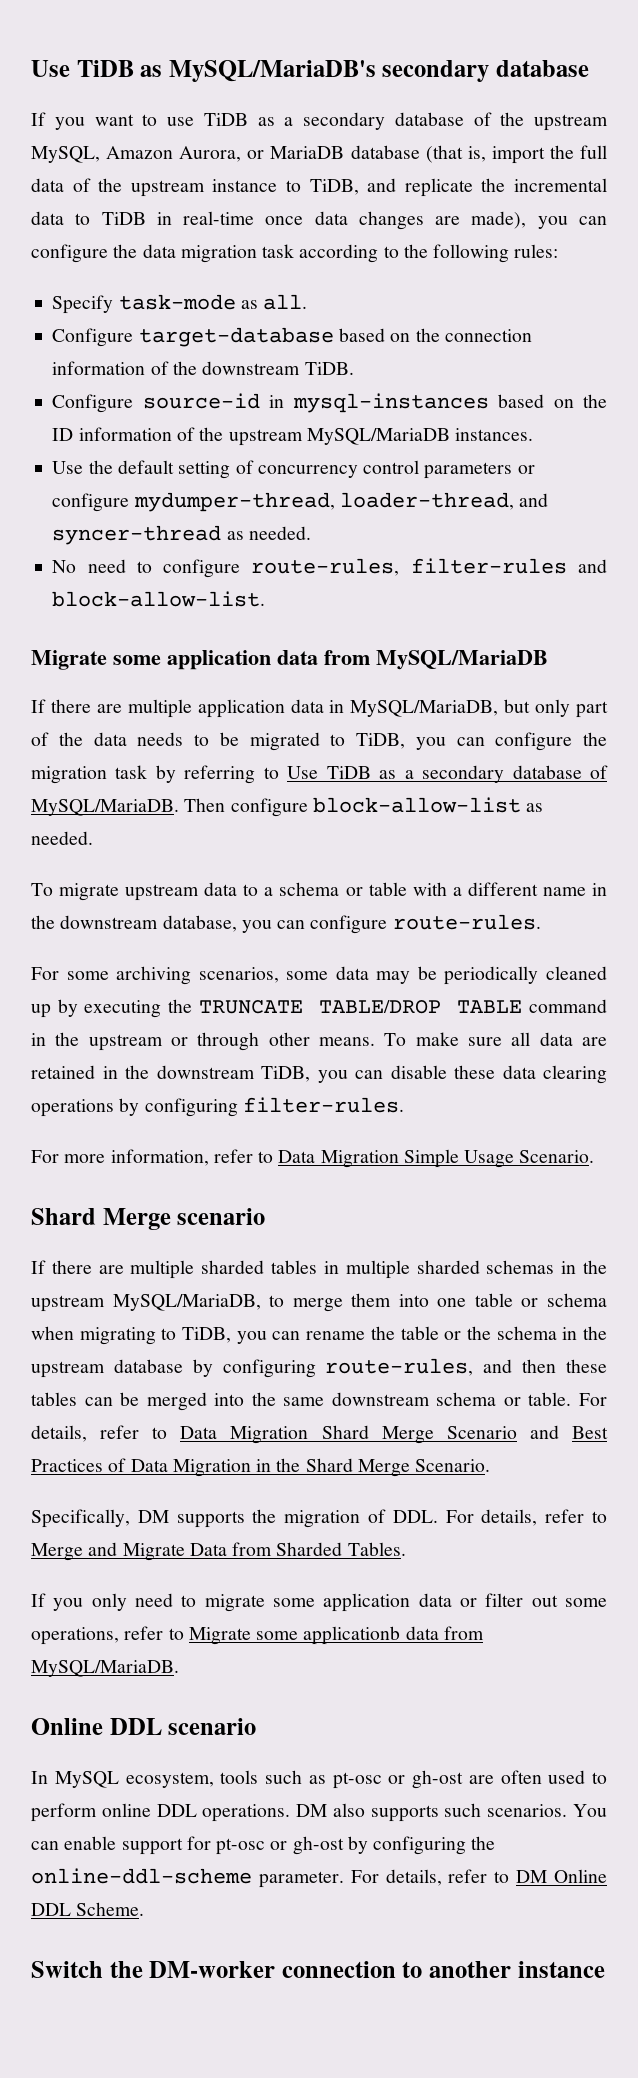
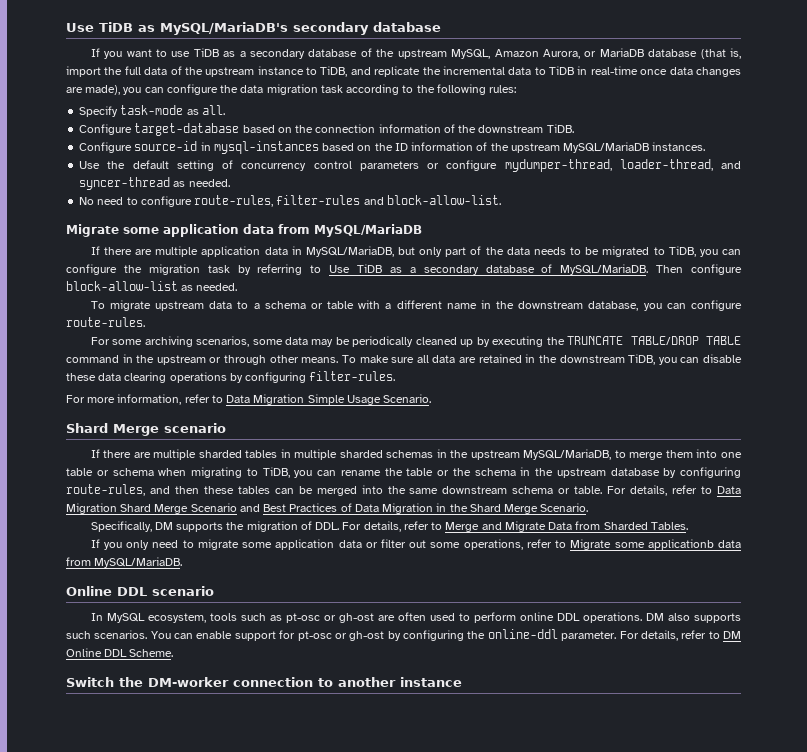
- You can enable support for pt-osc or gh-ost by configuring the online-ddl-scheme parameter.
+ You can enable support for pt-osc or gh-ost by configuring the online-ddl parameter.

